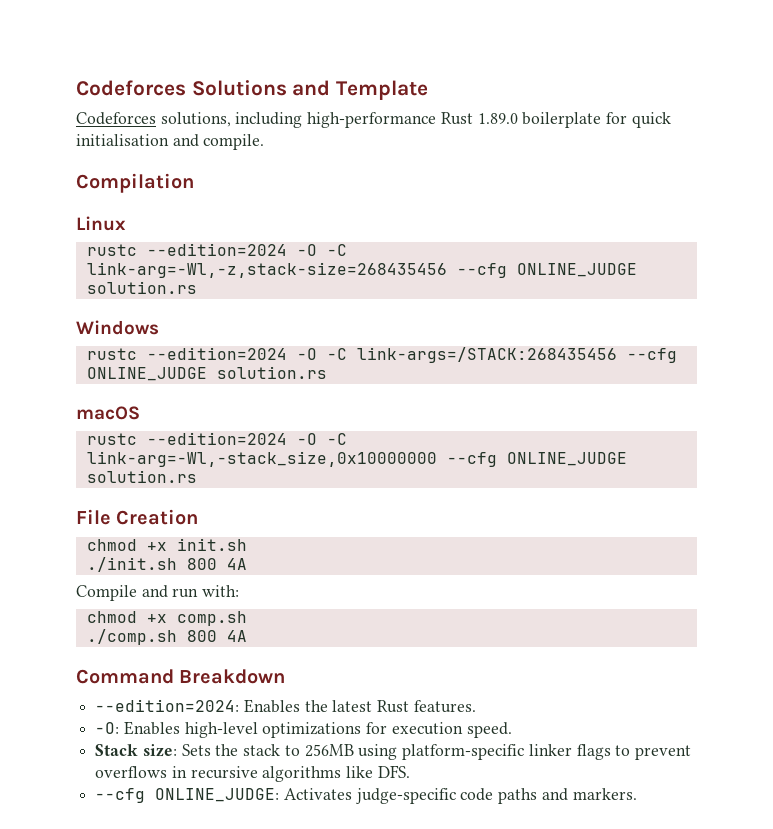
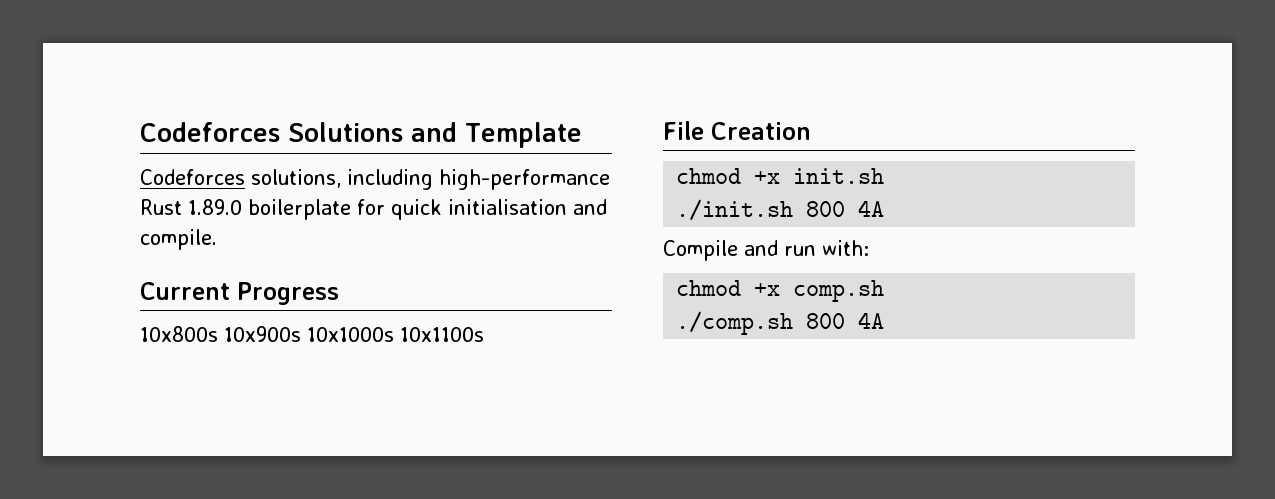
- Compilation
- Linux
- rustc --edition=2024 -O -C link-arg=-Wl,-z,stack-size=268435456 --cfg ONLINE_JUDGE solution.rs
- Windows
- rustc --edition=2024 -O -C link-args=/STACK:268435456 --cfg ONLINE_JUDGE solution.rs
- macOS
- rustc --edition=2024 -O -C link-arg=-Wl,-stack_size,0x10000000 --cfg ONLINE_JUDGE solution.rs
+ Current Progress
+ 10x800s 10x900s 10x1000s 10x1100s
- Command Breakdown
- --edition=2024: Enables the latest Rust features.
- -O: Enables high-level optimizations for execution speed.
- Stack size: Sets the stack to 256MB using platform-specific linker flags to prevent overflows in recursive algorithms like DFS.
- --cfg ONLINE_JUDGE: Activates judge-specific code paths and markers.

